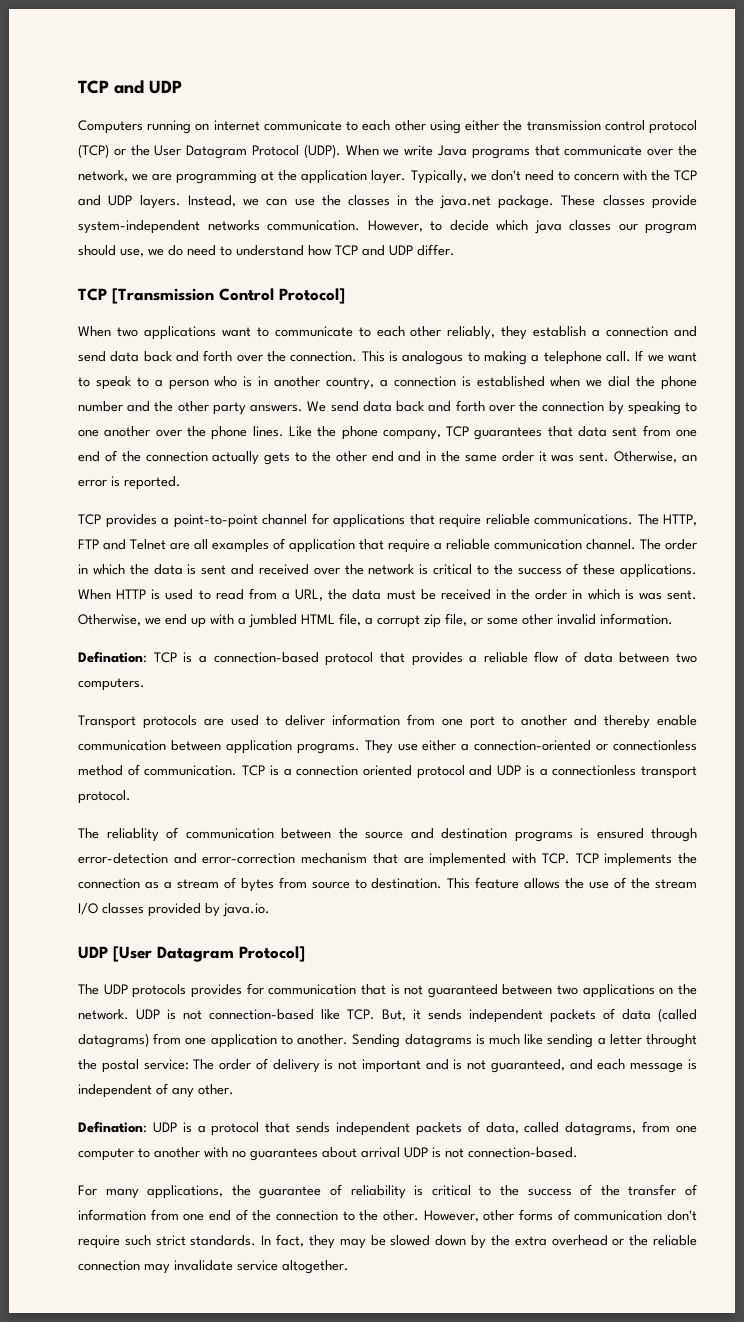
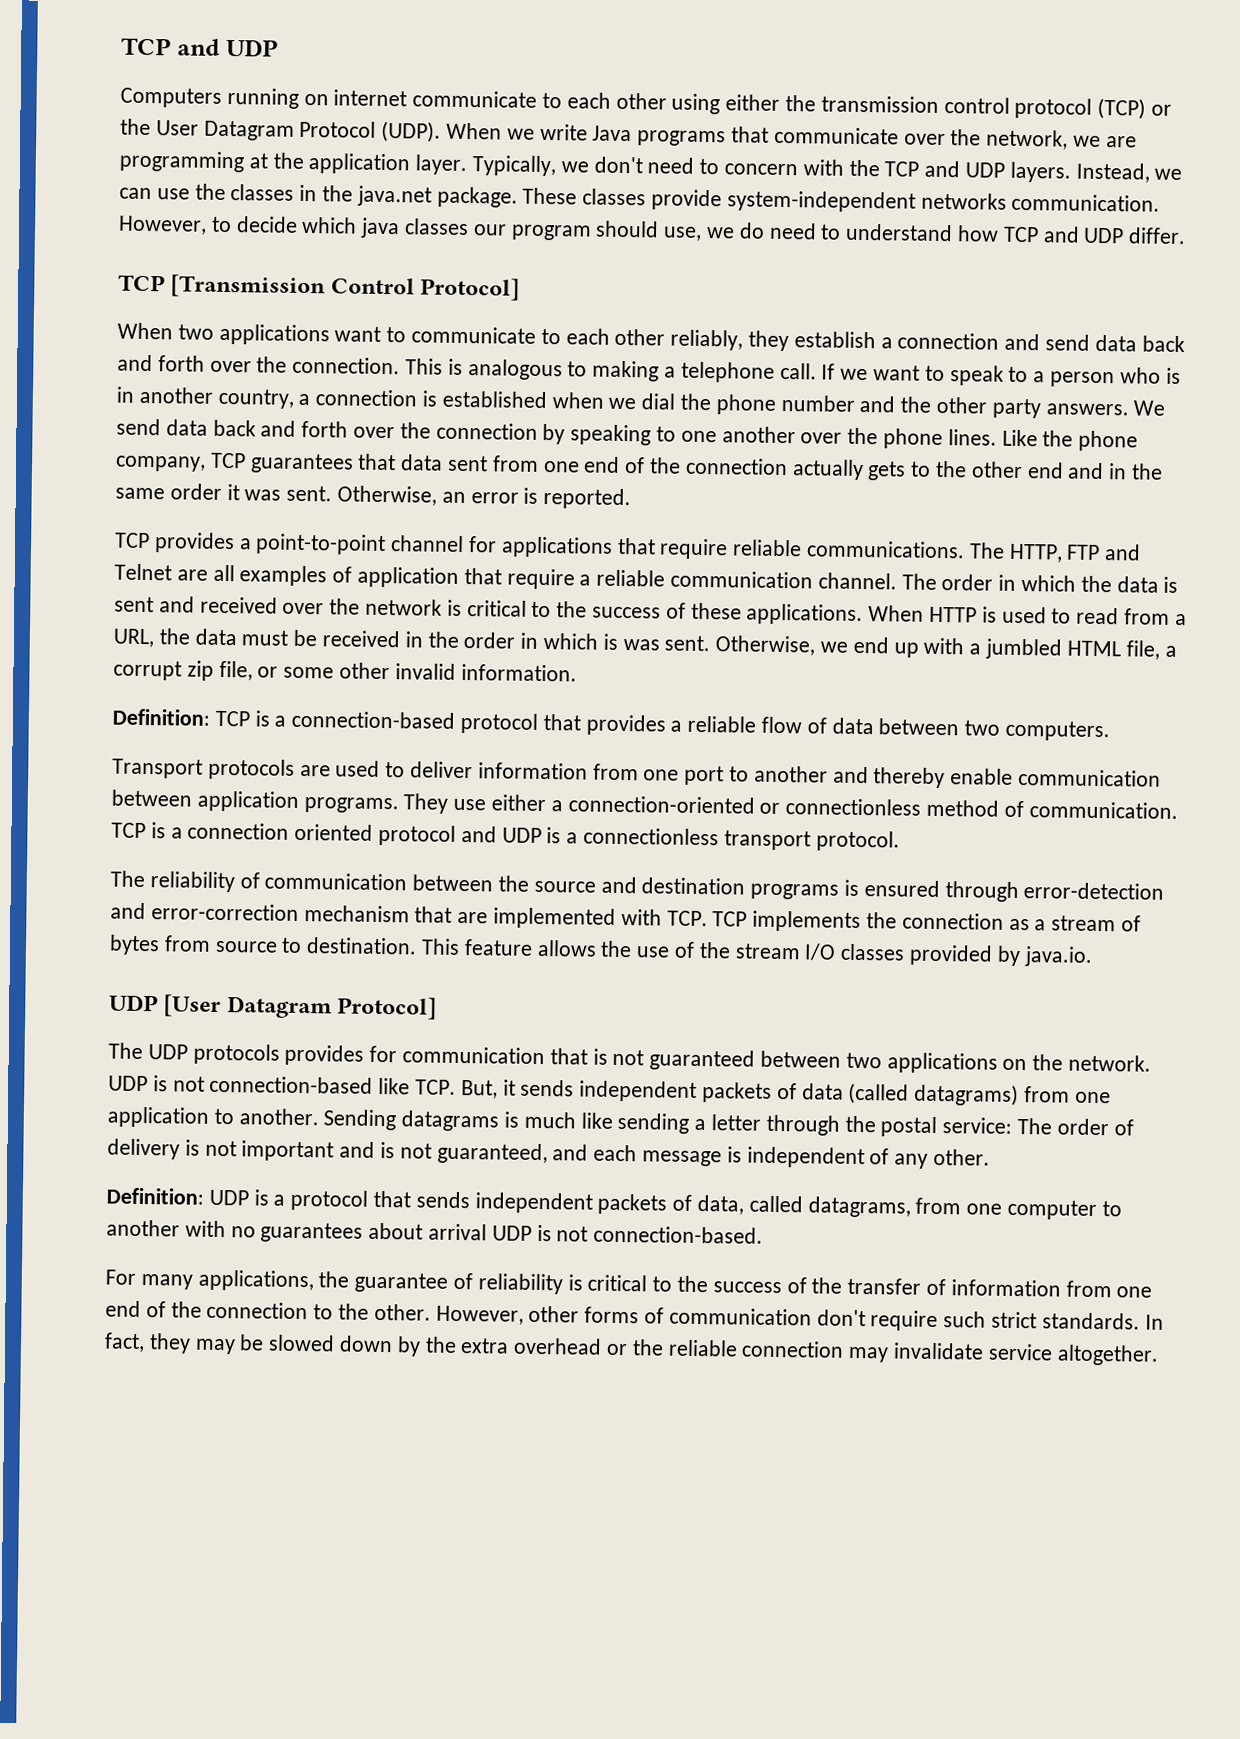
- Defination: TCP is a connection-based protocol that provides a reliable flow of data between two computers.
+ Definition: TCP is a connection-based protocol that provides a reliable flow of data between two computers.
- The reliablity of communication between the source and destination programs is ensured through error-detection and error-correction mechanism that are implemented with TCP. TCP implements the connection as a stream of bytes from source to destination.
+ The reliability of communication between the source and destination programs is ensured through error-detection and error-correction mechanism that are implemented with TCP. TCP implements the connection as a stream of bytes from source to destination.
- Sending datagrams is much like sending a letter throught the postal service: The order of delivery is not important and is not guaranteed, and each message is independent of any other.
+ Sending datagrams is much like sending a letter through the postal service: The order of delivery is not important and is not guaranteed, and each message is independent of any other.
- Defination: UDP is a protocol that sends independent packets of data, called datagrams, from one computer to another with no guarantees about arrival UDP is not connection-based.
+ Definition: UDP is a protocol that sends independent packets of data, called datagrams, from one computer to another with no guarantees about arrival UDP is not connection-based.

